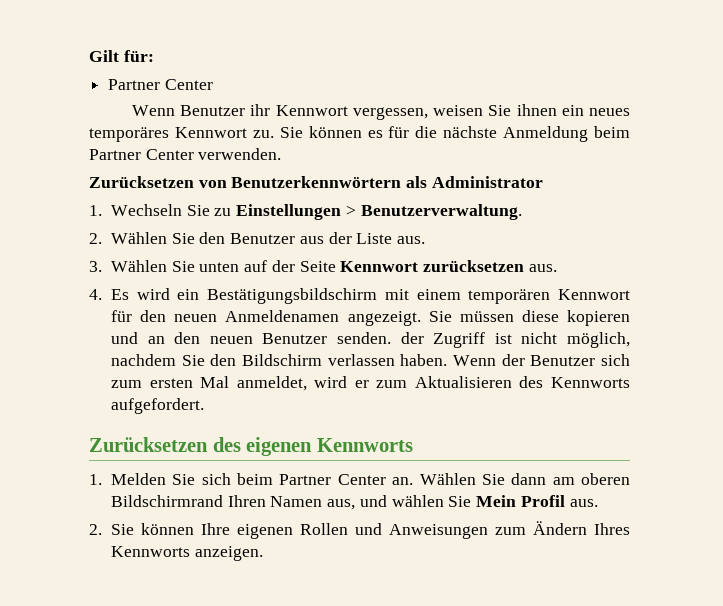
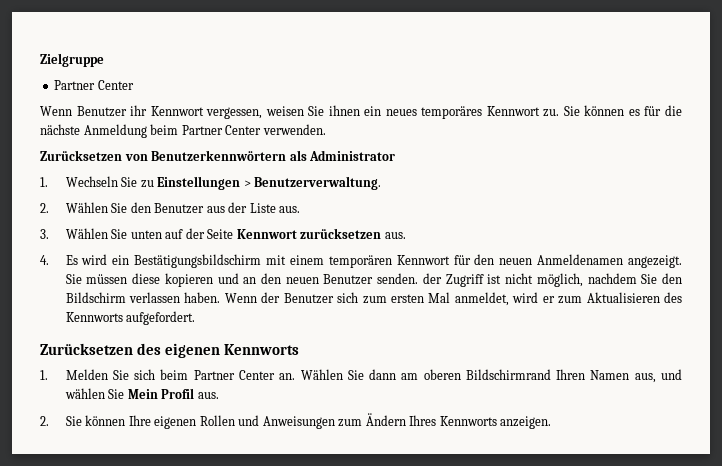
- Gilt für:
+ Zielgruppe

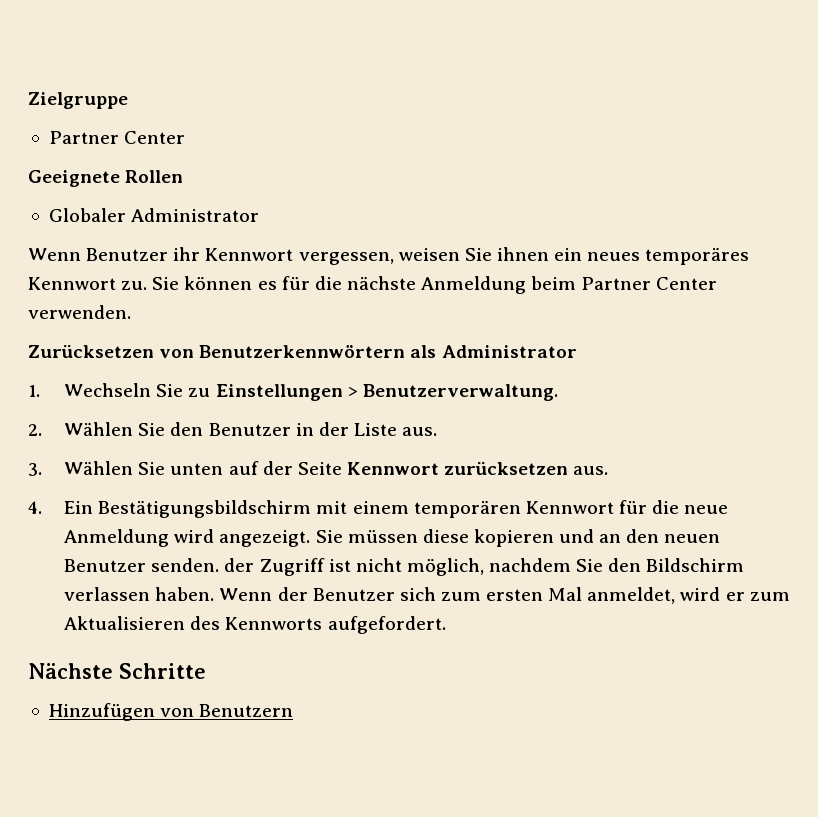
+ Geeignete Rollen
+ Globaler Administrator
- 2. Wählen Sie den Benutzer aus der Liste aus.
+ 2. Wählen Sie den Benutzer in der Liste aus.
- 4. Es wird ein Bestätigungsbildschirm mit einem temporären Kennwort für den neuen Anmeldenamen angezeigt.
+ 4. Ein Bestätigungsbildschirm mit einem temporären Kennwort für die neue Anmeldung wird angezeigt.
- Zurücksetzen des eigenen Kennworts
- 1. Melden Sie sich beim Partner Center an. Wählen Sie dann am oberen Bildschirmrand Ihren Namen aus, und wählen Sie Mein Profil aus.
- 2. Sie können Ihre eigenen Rollen und Anweisungen zum Ändern Ihres Kennworts anzeigen.
+ Nächste Schritte
+ Hinzufügen von Benutzern

